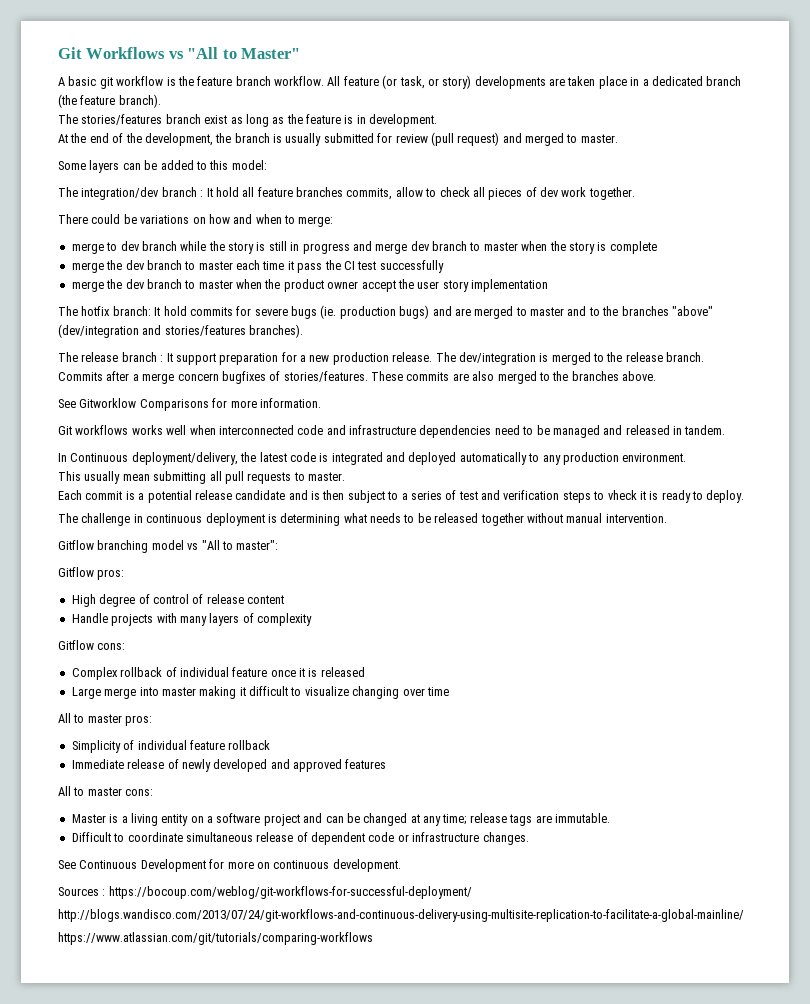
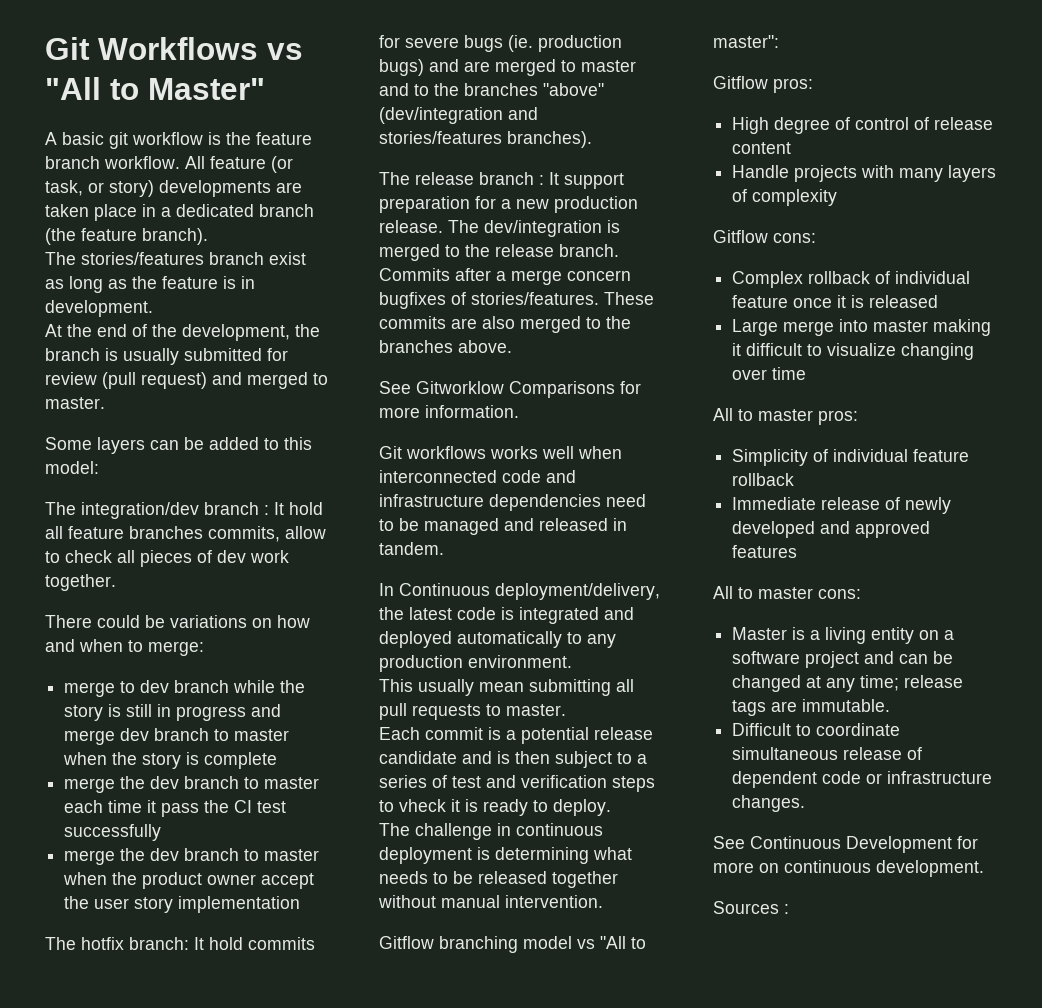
- Sources : https://bocoup.com/weblog/git-workflows-for-successful-deployment/
- http://blogs.wandisco.com/2013/07/24/git-workflows-and-continuous-delivery-using-multisite-replication-to-facilitate-a-global-mainline/
- https://www.atlassian.com/git/tutorials/comparing-workflows
+ Sources :

